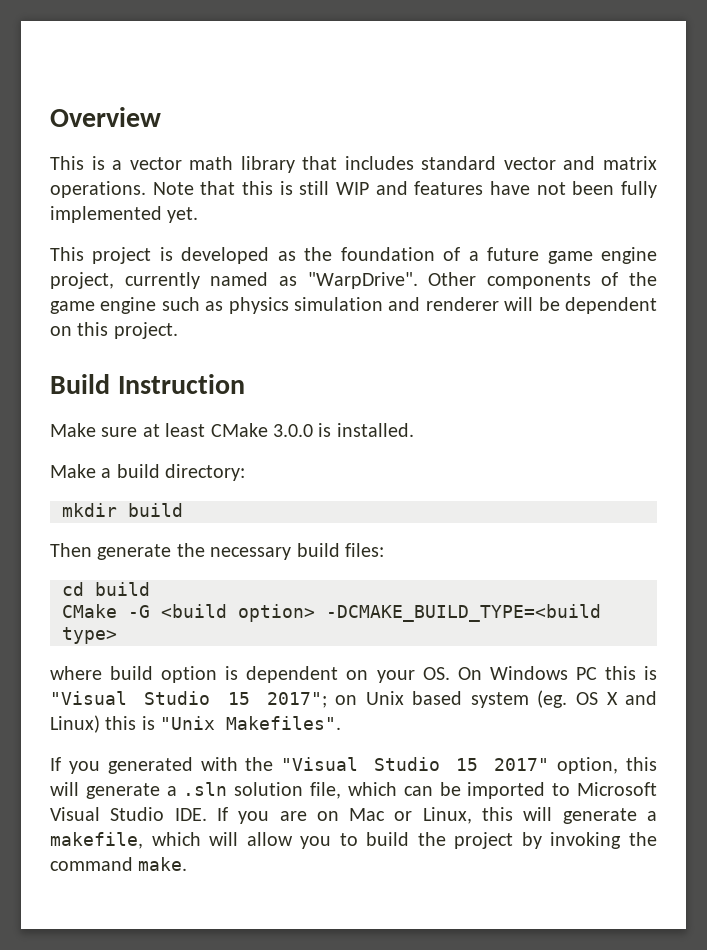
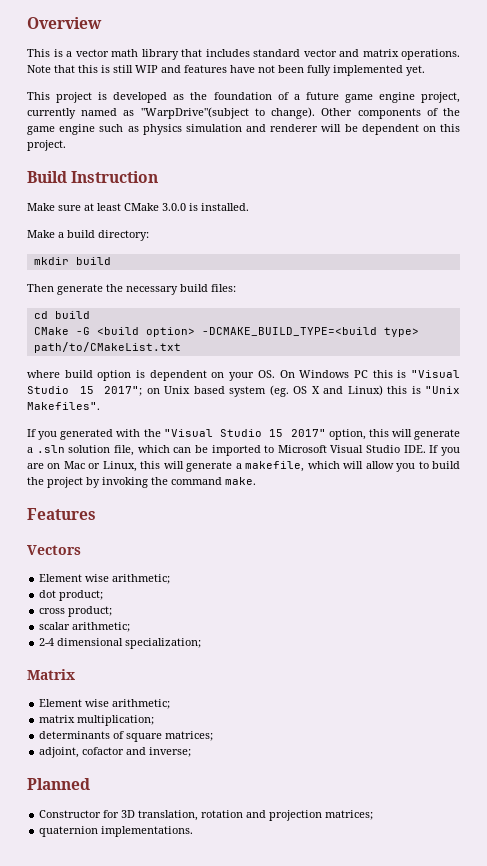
- This project is developed as the foundation of a future game engine project, currently named as "WarpDrive".
+ This project is developed as the foundation of a future game engine project, currently named as "WarpDrive"(subject to change).
- CMake -G <build option> -DCMAKE_BUILD_TYPE=<build type>
+ CMake -G <build option> -DCMAKE_BUILD_TYPE=<build type> path/to/CMakeList.txt
+ Features
+ Vectors
+ Element wise arithmetic;
+ dot product;
+ cross product;
+ scalar arithmetic;
+ 2-4 dimensional specialization;
+ Matrix
+ Element wise arithmetic;
+ matrix multiplication;
+ determinants of square matrices;
+ adjoint, cofactor and inverse;
+ Planned
+ Constructor for 3D translation, rotation and projection matrices;
+ quaternion implementations.

